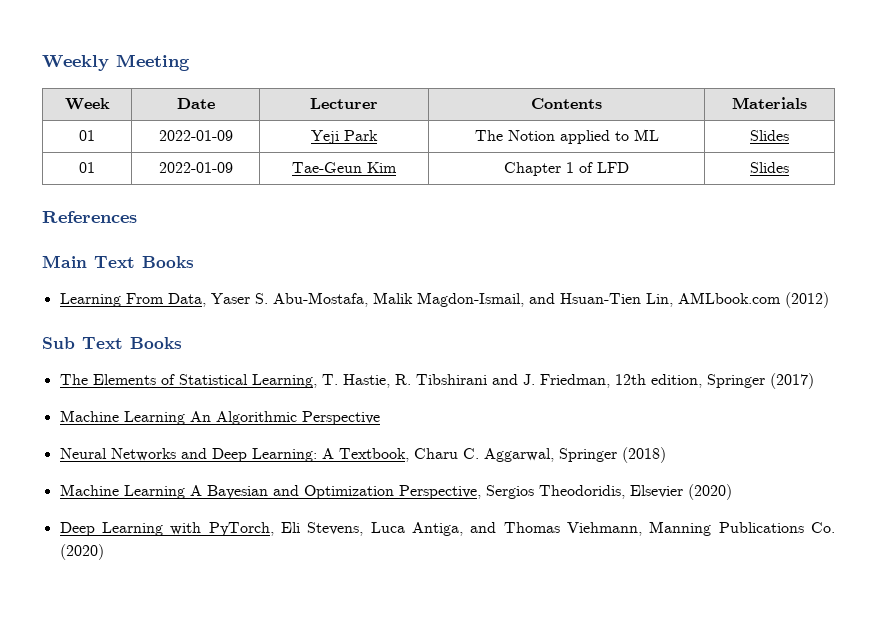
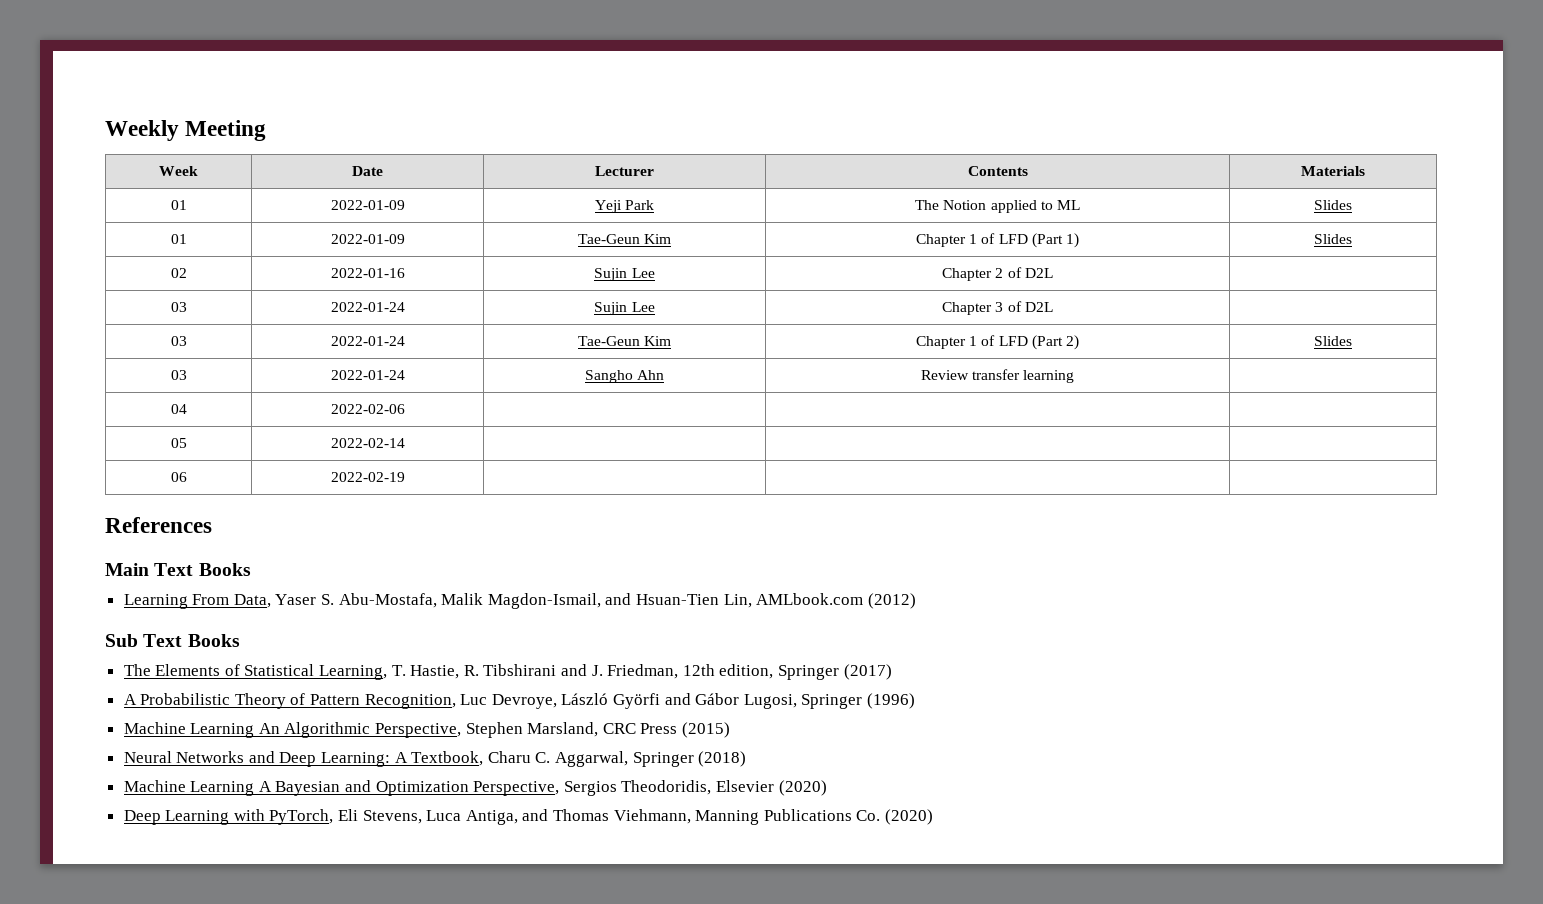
- 01 | 2022-01-09 | Tae-Geun Kim | Chapter 1 of LFD | Slides
+ 01 | 2022-01-09 | Tae-Geun Kim | Chapter 1 of LFD (Part 1) | Slides
+ 02 | 2022-01-16 | Sujin Lee | Chapter 2 of D2L |
+ 03 | 2022-01-24 | Sujin Lee | Chapter 3 of D2L |
+ 03 | 2022-01-24 | Tae-Geun Kim | Chapter 1 of LFD (Part 2) | Slides
+ 03 | 2022-01-24 | Sangho Ahn | Review transfer learning |
+ 04 | 2022-02-06 | | |
+ 05 | 2022-02-14 | | |
+ 06 | 2022-02-19 | | |
- Machine Learning An Algorithmic Perspective
+ A Probabilistic Theory of Pattern Recognition, Luc Devroye, László Györfi and Gábor Lugosi, Springer (1996)
+ Machine Learning An Algorithmic Perspective, Stephen Marsland, CRC Press (2015)

